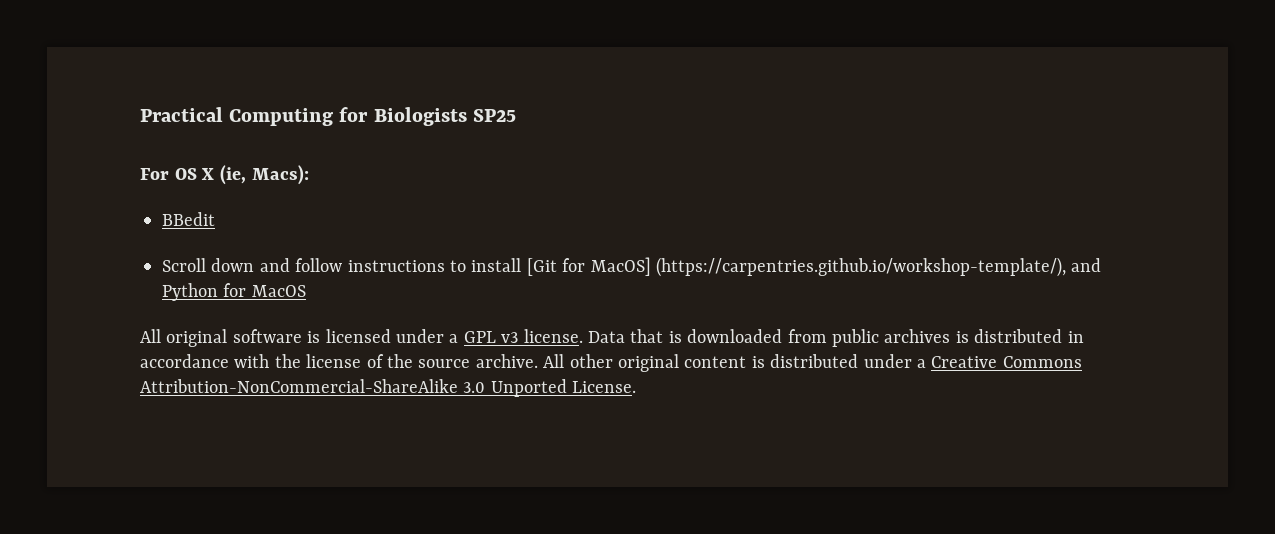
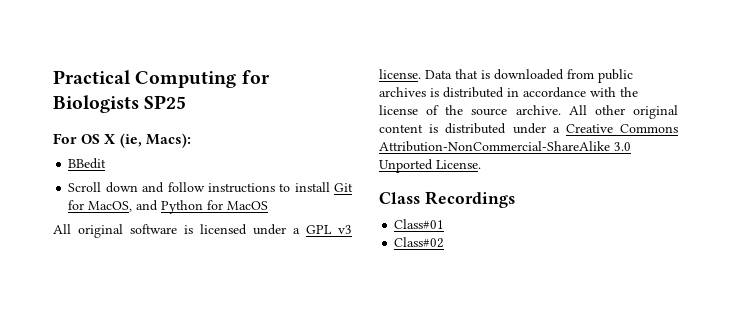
- Scroll down and follow instructions to install [Git for MacOS] (https://carpentries.github.io/workshop-template/), and Python for MacOS
+ Scroll down and follow instructions to install Git for MacOS, and Python for MacOS
+ Class Recordings
+ Class#01
+ Class#02

